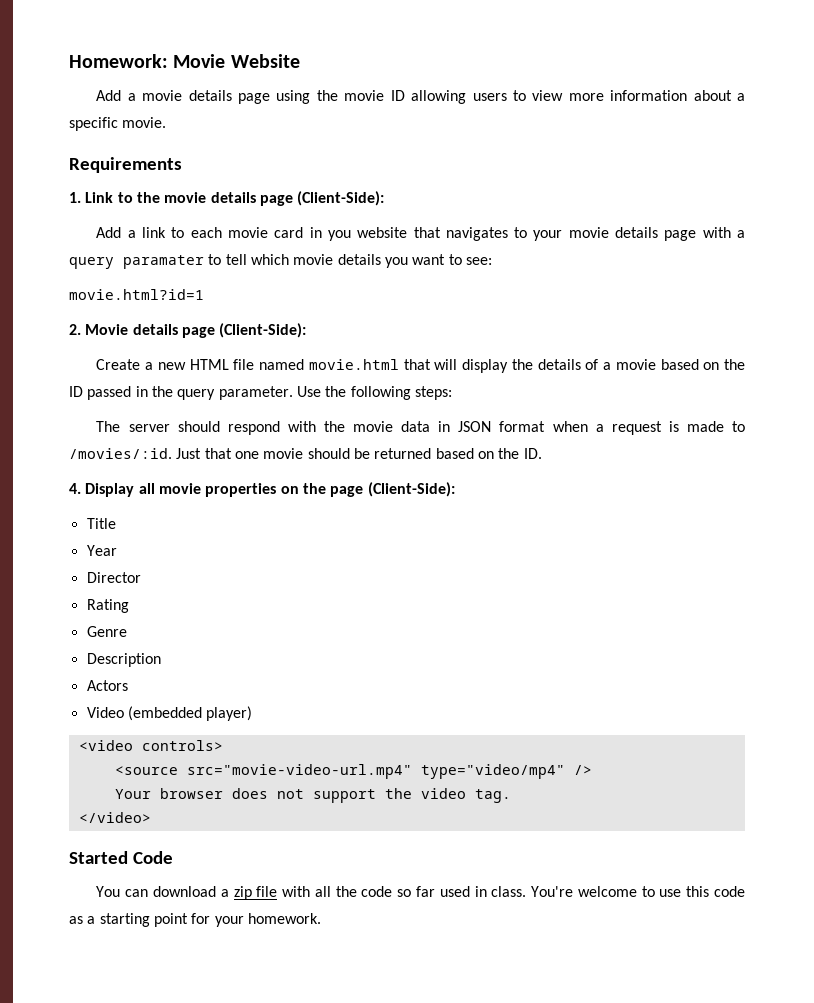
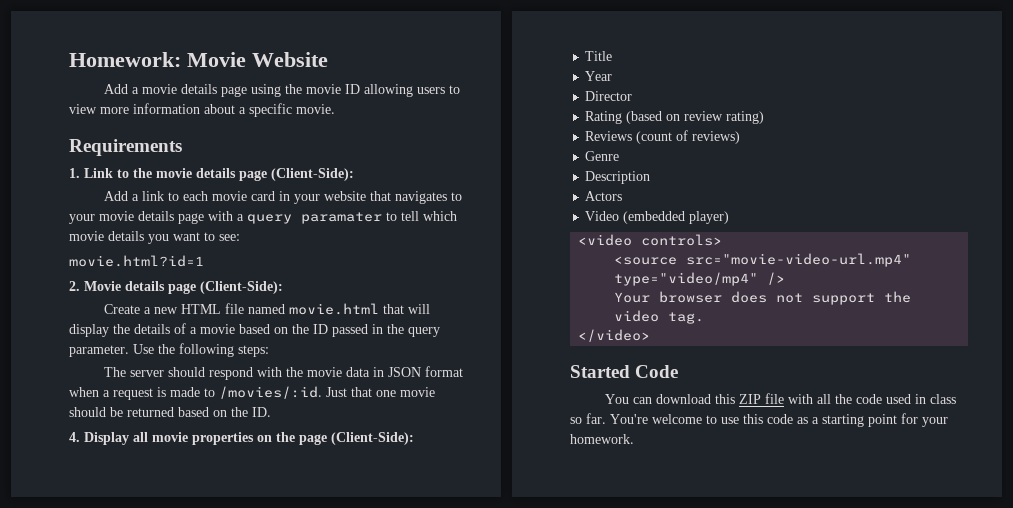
- Add a link to each movie card in you website that navigates to your movie details page with a query paramater to tell which movie details you want to see:
+ Add a link to each movie card in your website that navigates to your movie details page with a query paramater to tell which movie details you want to see:
- Rating
+ Rating (based on review rating)
+ Reviews (count of reviews)
- You can download a zip file with all the code so far used in class.
+ You can download this ZIP file with all the code used in class so far.

